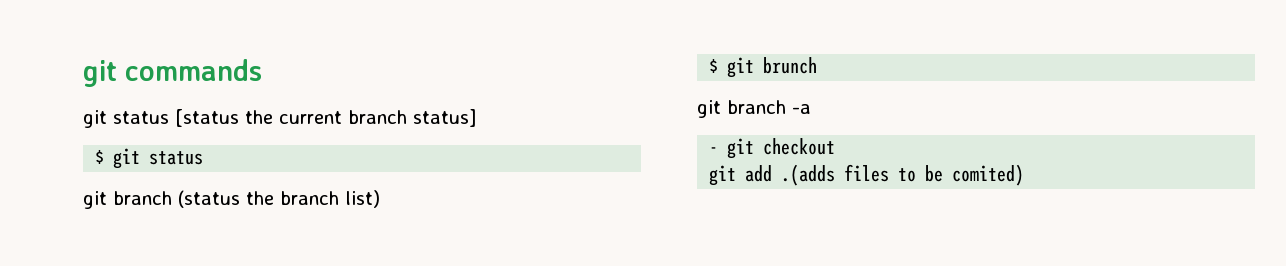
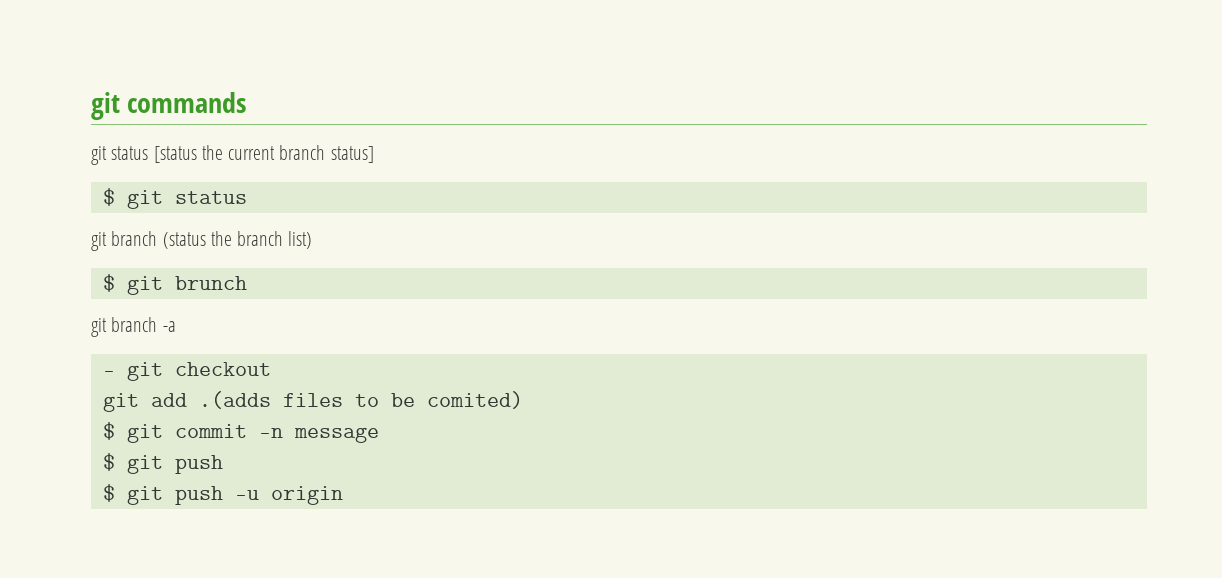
+ $ git commit -n message
+ $ git push
+ $ git push -u origin

